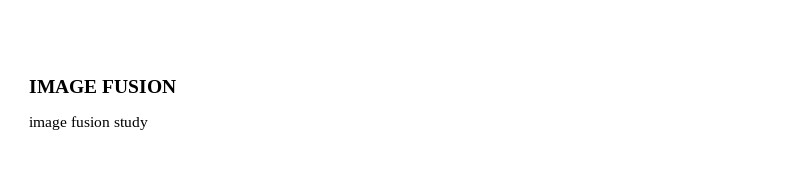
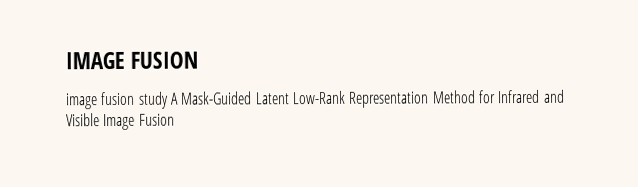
- image fusion study
+ image fusion study A Mask-Guided Latent Low-Rank Representation Method for Infrared and Visible Image Fusion

